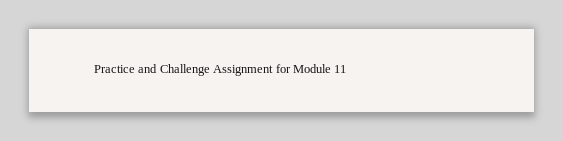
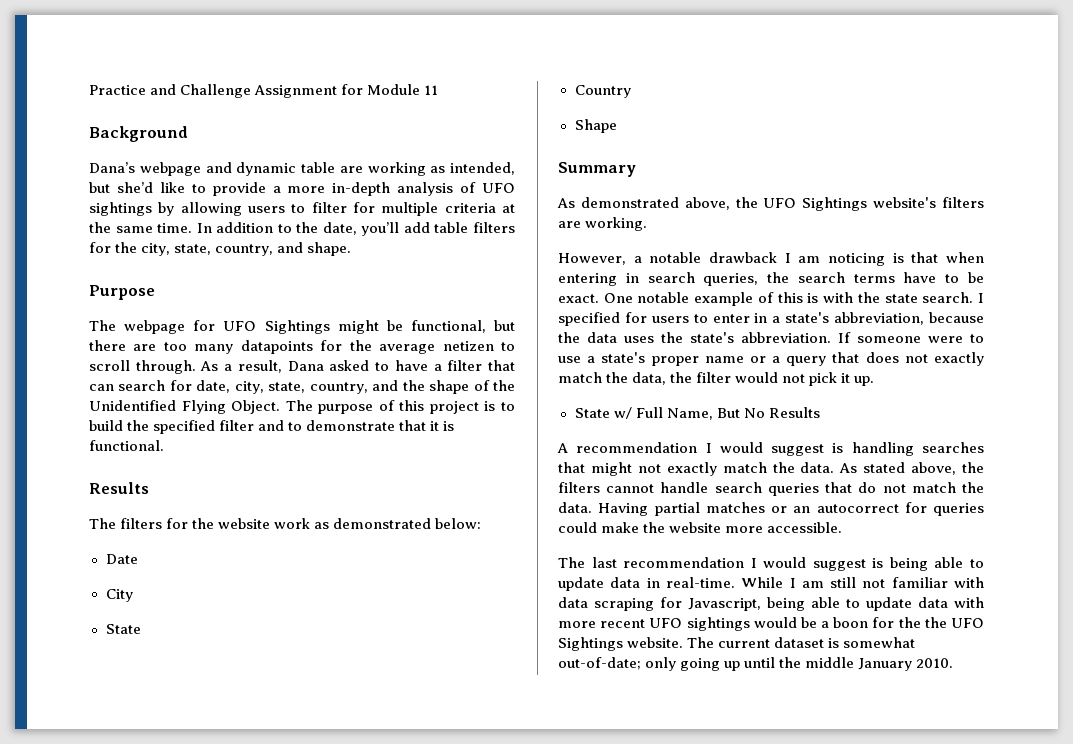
+ Background
+ Dana’s webpage and dynamic table are working as intended, but she’d like to provide a more in-depth analysis of UFO sightings by allowing users to filter for multiple criteria at the same time. In addition to the date, you’ll add table filters for the city, state, country, and shape.
+ Purpose
+ The webpage for UFO Sightings might be functional, but there are too many datapoints for the average netizen to scroll through. As a result, Dana asked to have a filter that can search for date, city, state, country, and the shape of the Unidentified Flying Object. The purpose of this project is to build the specified filter and to demonstrate that it is functional.
+ Results
+ The filters for the website work as demonstrated below:
+ Date
+ City
+ State
+ Country
+ Shape
+ Summary
+ As demonstrated above, the UFO Sightings website's filters are working.
+ However, a notable drawback I am noticing is that when entering in search queries, the search terms have to be exact. One notable example of this is with the state search. I specified for users to enter in a state's abbreviation, because the data uses the state's abbreviation. If someone were to use a state's proper name or a query that does not exactly match the data, the filter would not pick it up.
+ State w/ Full Name, But No Results
+ A recommendation I would suggest is handling searches that might not exactly match the data. As stated above, the filters cannot handle search queries that do not match the data. Having partial matches or an autocorrect for queries could make the website more accessible.
+ The last recommendation I would suggest is being able to update data in real-time. While I am still not familiar with data scraping for Javascript, being able to update data with more recent UFO sightings would be a boon for the the UFO Sightings website. The current dataset is somewhat out-of-date; only going up until the middle January 2010.

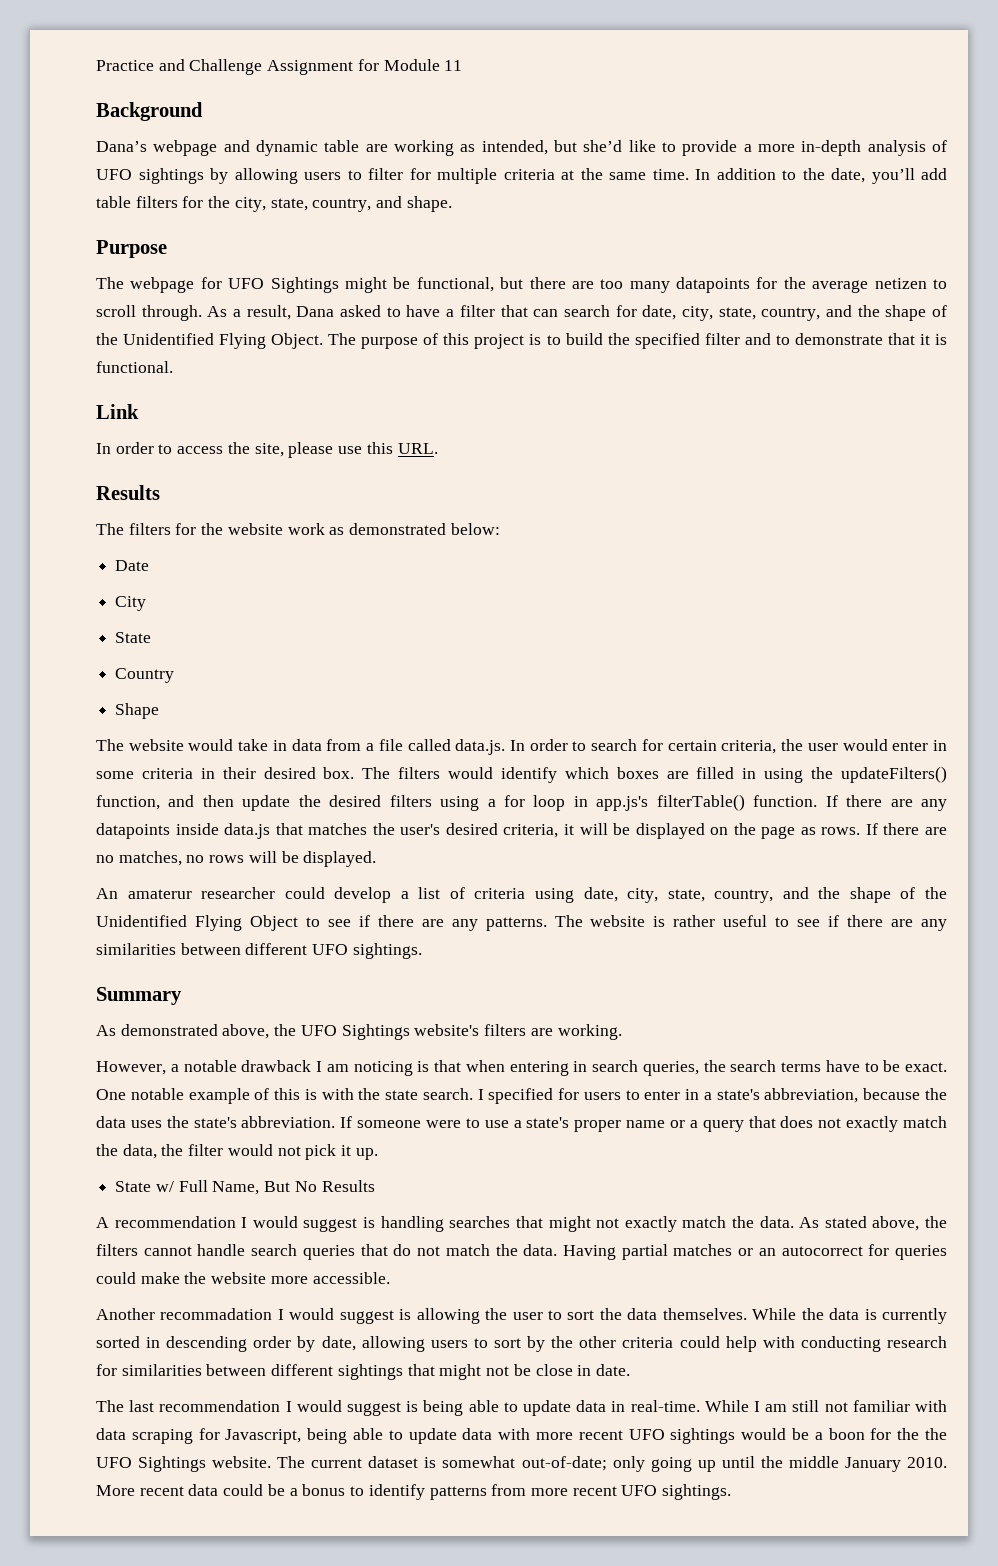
+ Link
+ In order to access the site, please use this URL.
+ The website would take in data from a file called data.js. In order to search for certain criteria, the user would enter in some criteria in their desired box. The filters would identify which boxes are filled in using the updateFilters() function, and then update the desired filters using a for loop in app.js's filterTable() function. If there are any datapoints inside data.js that matches the user's desired criteria, it will be displayed on the page as rows. If there are no matches, no rows will be displayed.
+ An amaterur researcher could develop a list of criteria using date, city, state, country, and the shape of the Unidentified Flying Object to see if there are any patterns. The website is rather useful to see if there are any similarities between different UFO sightings.
+ Another recommadation I would suggest is allowing the user to sort the data themselves. While the data is currently sorted in descending order by date, allowing users to sort by the other criteria could help with conducting research for similarities between different sightings that might not be close in date.
+ More recent data could be a bonus to identify patterns from more recent UFO sightings.

